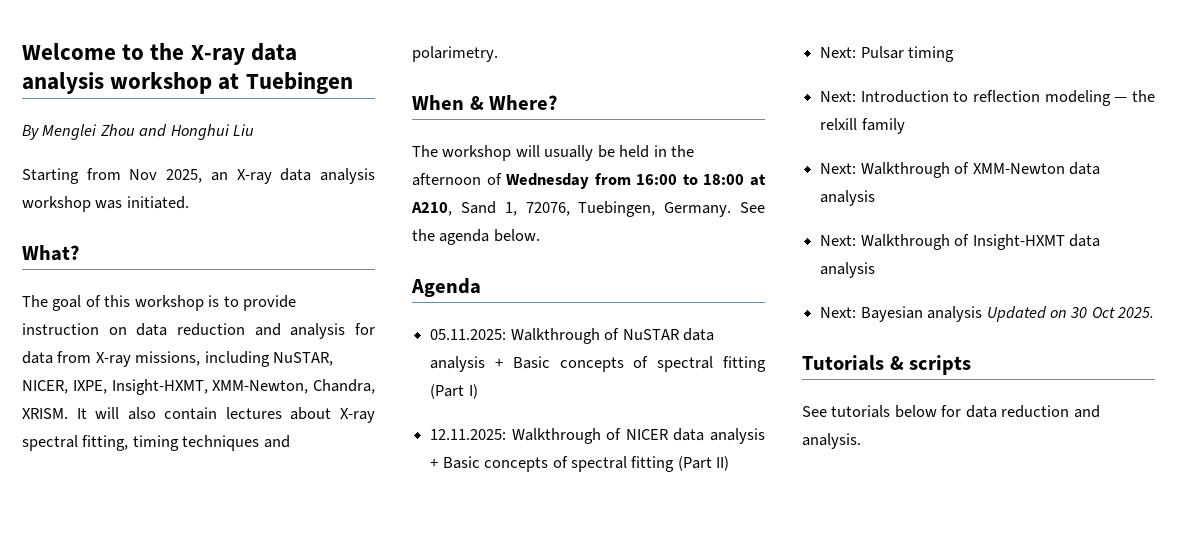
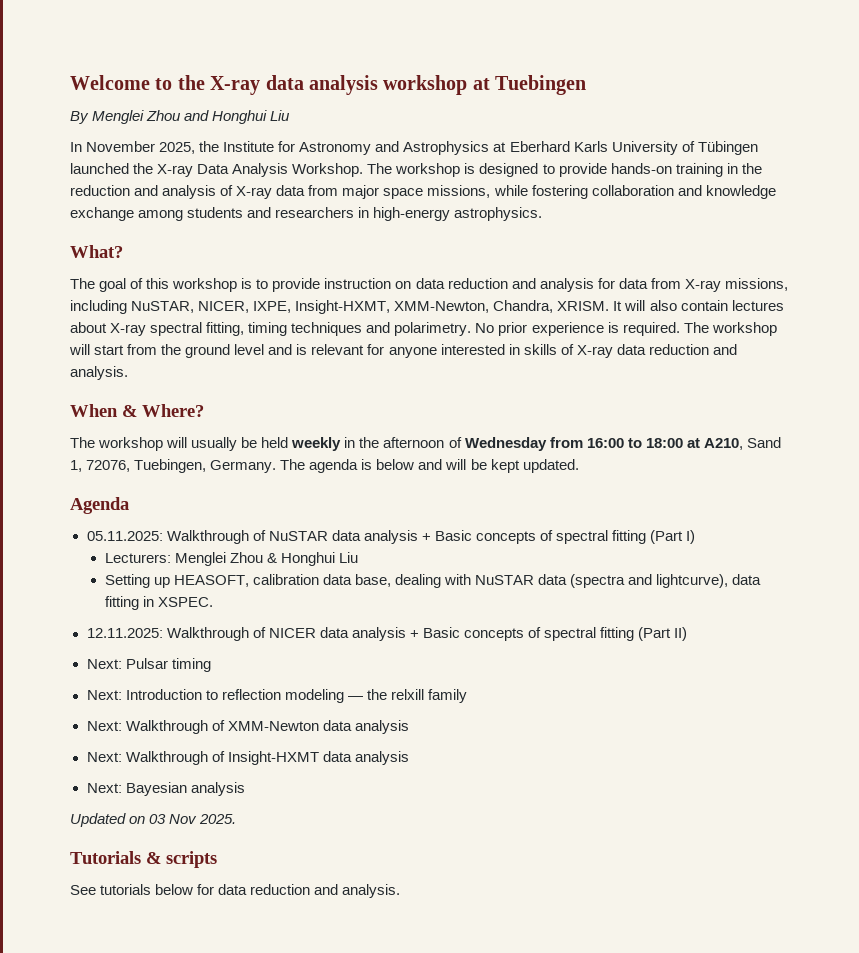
- Starting from Nov 2025, an X-ray data analysis workshop was initiated.
+ In November 2025, the Institute for Astronomy and Astrophysics at Eberhard Karls University of Tübingen launched the X-ray Data Analysis Workshop. The workshop is designed to provide hands-on training in the reduction and analysis of X-ray data from major space missions, while fostering collaboration and knowledge exchange among students and researchers in high-energy astrophysics.
+ No prior experience is required. The workshop will start from the ground level and is relevant for anyone interested in skills of X-ray data reduction and analysis.
- The workshop will usually be held in the afternoon of Wednesday from 16:00 to 18:00 at A210, Sand 1, 72076, Tuebingen, Germany.
+ The workshop will usually be held weekly in the afternoon of Wednesday from 16:00 to 18:00 at A210, Sand 1, 72076, Tuebingen, Germany.
- See the agenda below.
+ The agenda is below and will be kept updated.
+ Lecturers: Menglei Zhou & Honghui Liu
+ Setting up HEASOFT, calibration data base, dealing with NuSTAR data (spectra and lightcurve), data fitting in XSPEC.
- Next: Bayesian analysis Updated on 30 Oct 2025.
+ Next: Bayesian analysis
+ Updated on 03 Nov 2025.

